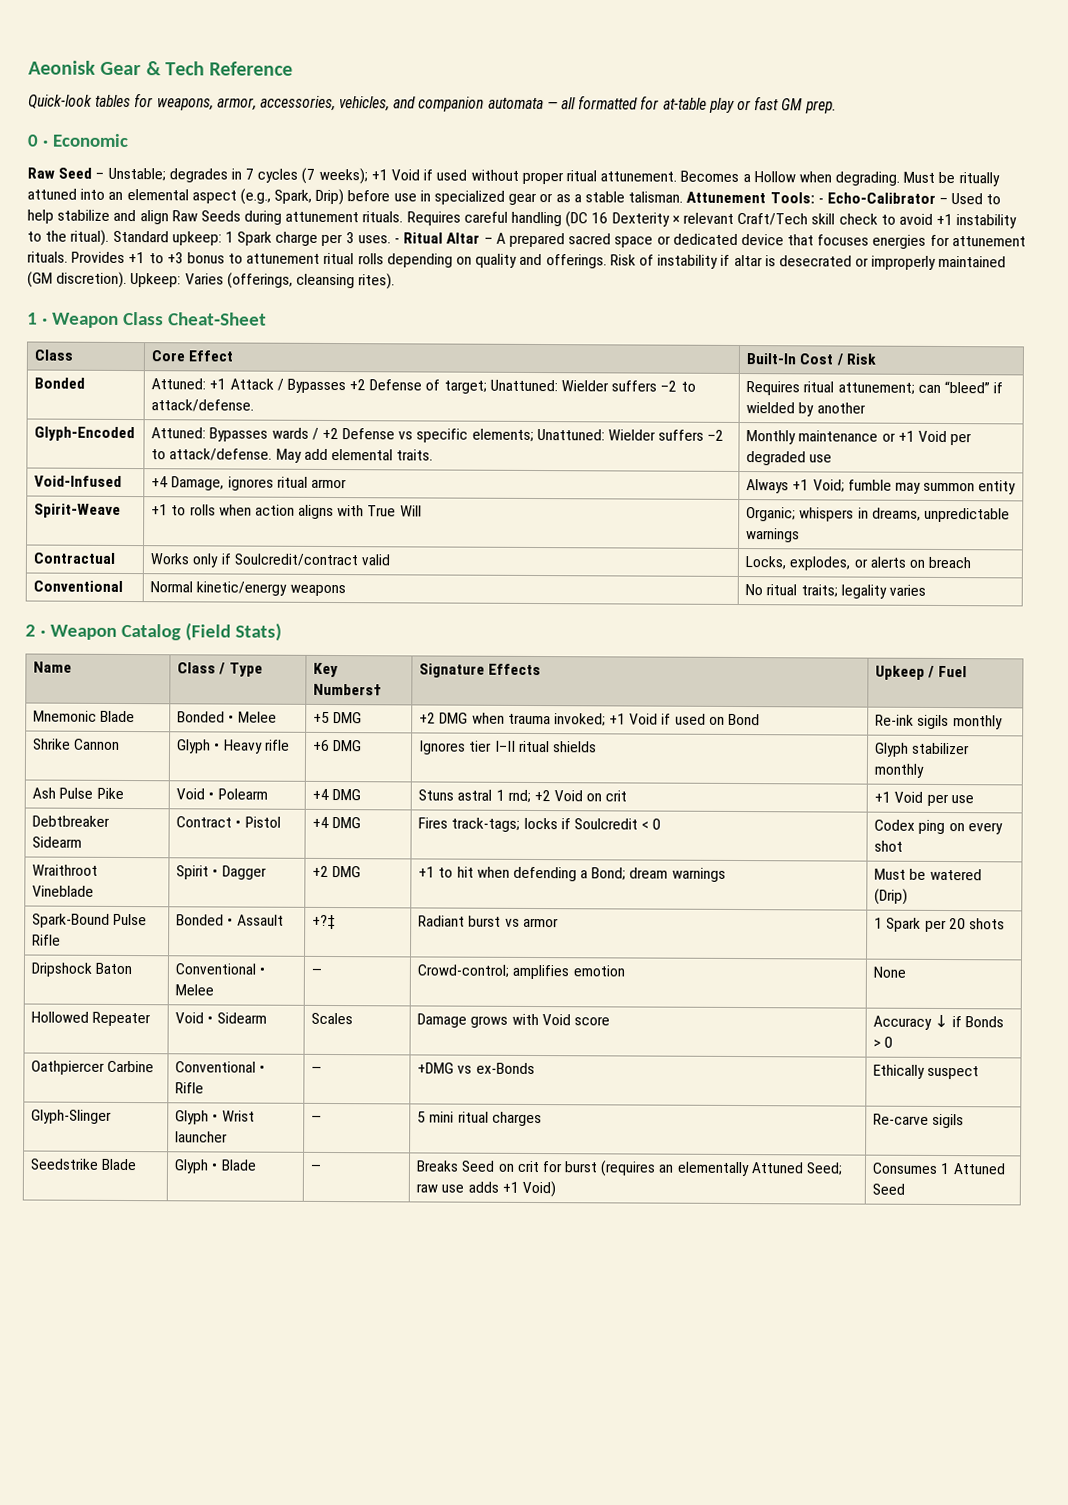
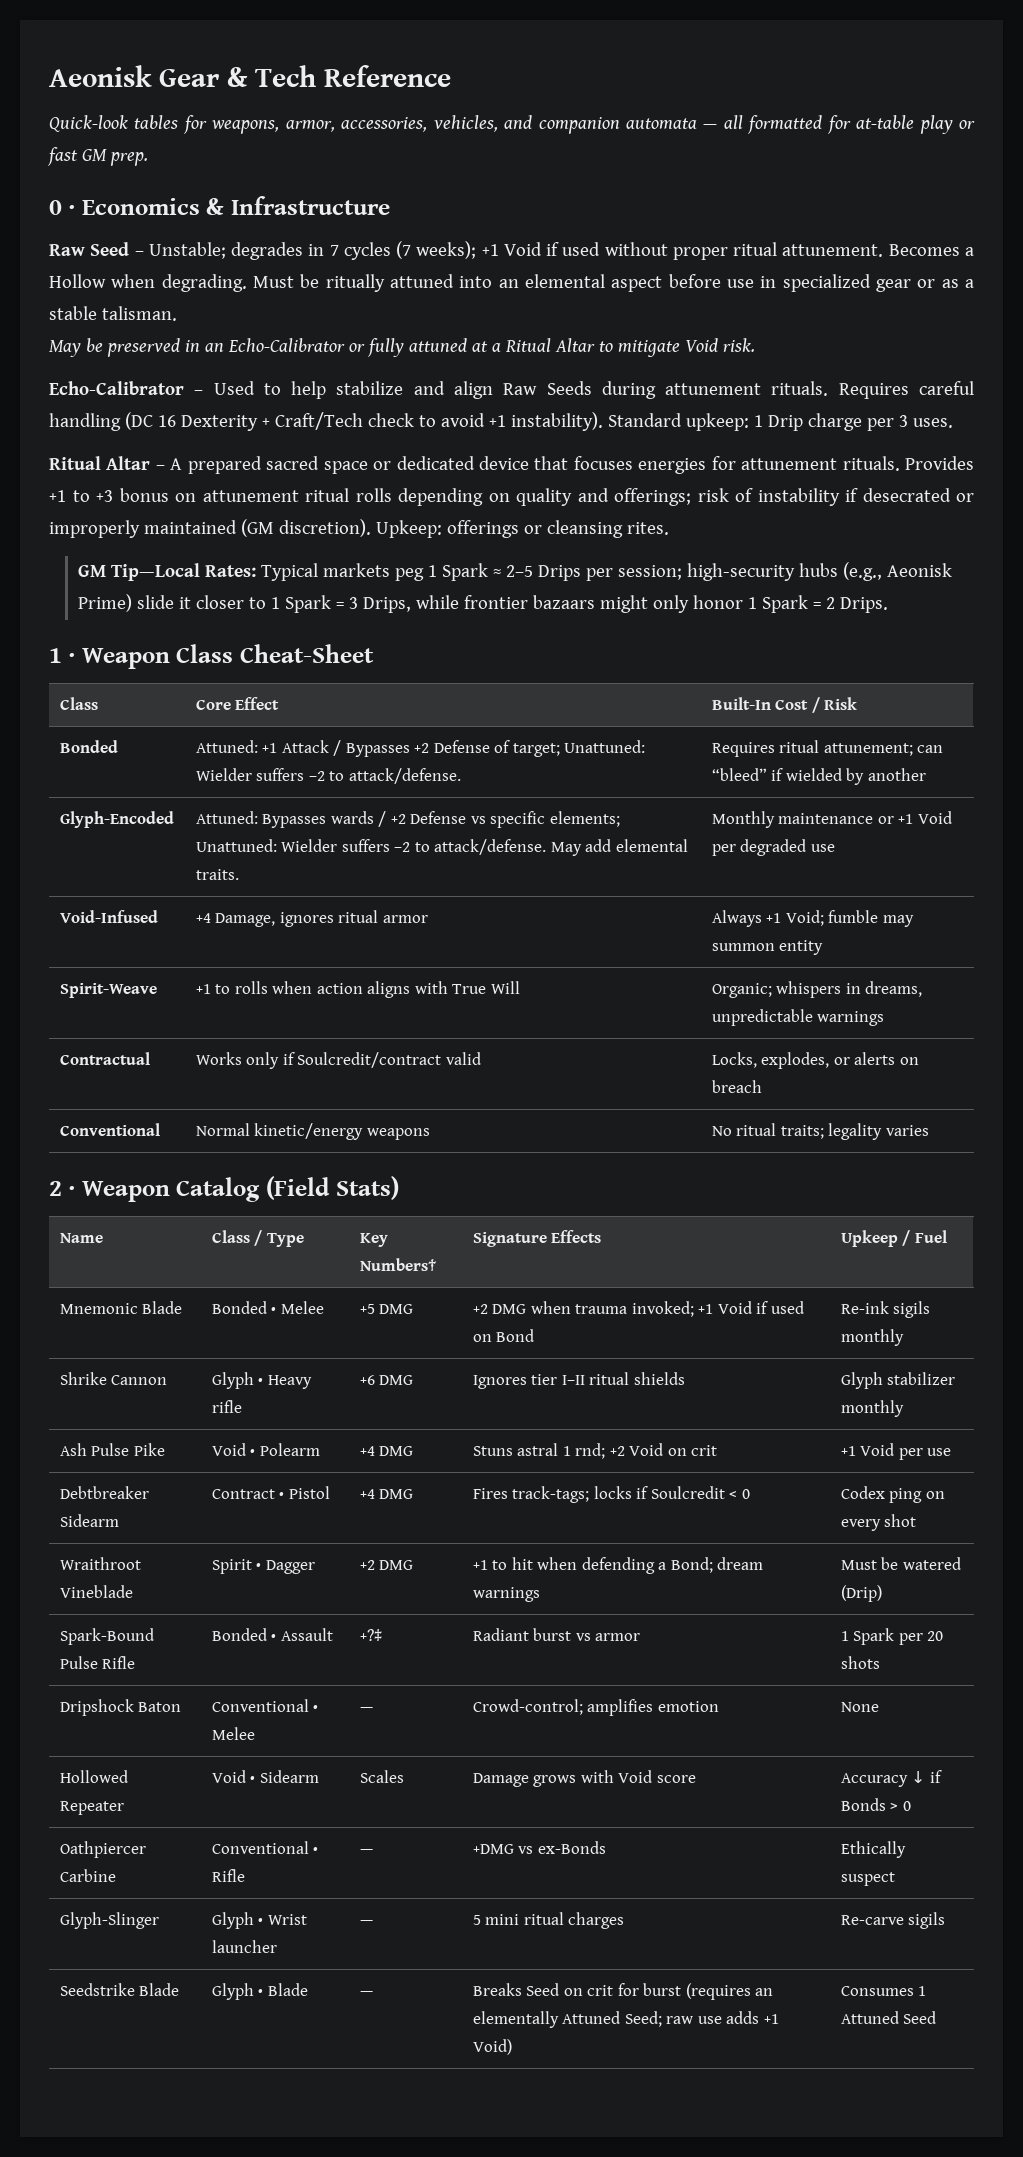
- 0 · Economic
+ 0 · Economics & Infrastructure
- Must be ritually attuned into an elemental aspect (e.g., Spark, Drip) before use in specialized gear or as a stable talisman. Attunement Tools: - Echo-Calibrator – Used to help stabilize and align Raw Seeds during attunement rituals.
+ Must be ritually attuned into an elemental aspect before use in specialized gear or as a stable talisman.
+ May be preserved in an Echo-Calibrator or fully attuned at a Ritual Altar to mitigate Void risk.
+ Echo-Calibrator – Used to help stabilize and align Raw Seeds during attunement rituals.
- Requires careful handling (DC 16 Dexterity × relevant Craft/Tech skill check to avoid +1 instability to the ritual).
+ Requires careful handling (DC 16 Dexterity + Craft/Tech check to avoid +1 instability).
- Standard upkeep: 1 Spark charge per 3 uses. - Ritual Altar – A prepared sacred space or dedicated device that focuses energies for attunement rituals.
+ Standard upkeep: 1 Drip charge per 3 uses.
+ Ritual Altar – A prepared sacred space or dedicated device that focuses energies for attunement rituals.
- Provides +1 to +3 bonus to attunement ritual rolls depending on quality and offerings. Risk of instability if altar is desecrated or improperly maintained (GM discretion).
+ Provides +1 to +3 bonus on attunement ritual rolls depending on quality and offerings; risk of instability if desecrated or improperly maintained (GM discretion).
- Upkeep: Varies (offerings, cleansing rites).
+ Upkeep: offerings or cleansing rites.
+ GM Tip—Local Rates: Typical markets peg 1 Spark ≈ 2–5 Drips per session; high-security hubs (e.g., Aeonisk Prime) slide it closer to 1 Spark = 3 Drips, while frontier bazaars might only honor 1 Spark = 2 Drips.

